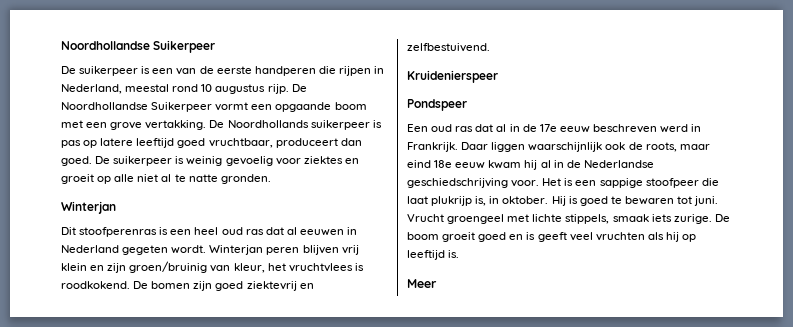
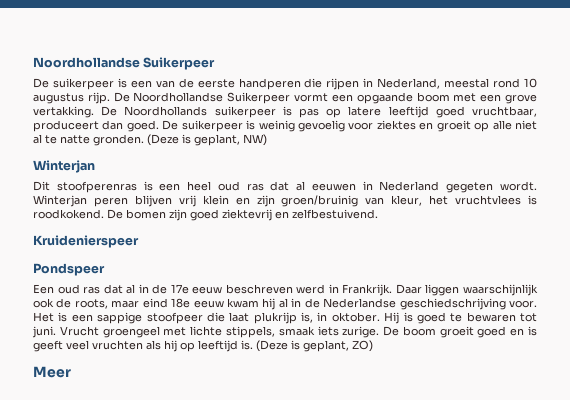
+ (Deze is geplant, NW)
+ (Deze is geplant, ZO)

